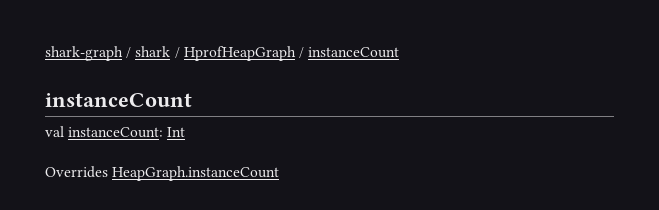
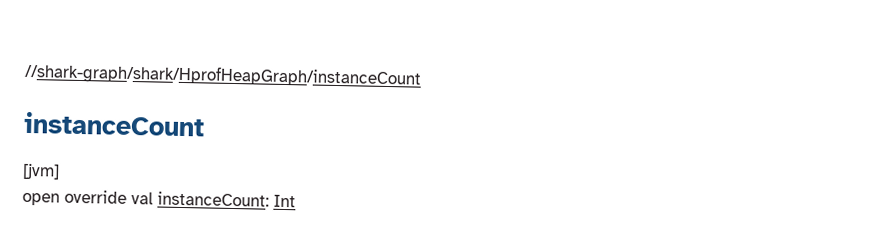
- shark-graph / shark / HprofHeapGraph / instanceCount
+ //shark-graph/shark/HprofHeapGraph/instanceCount
  instanceCount
- val instanceCount: Int
+ [jvm]
+ open override val instanceCount: Int
- Overrides HeapGraph.instanceCount

